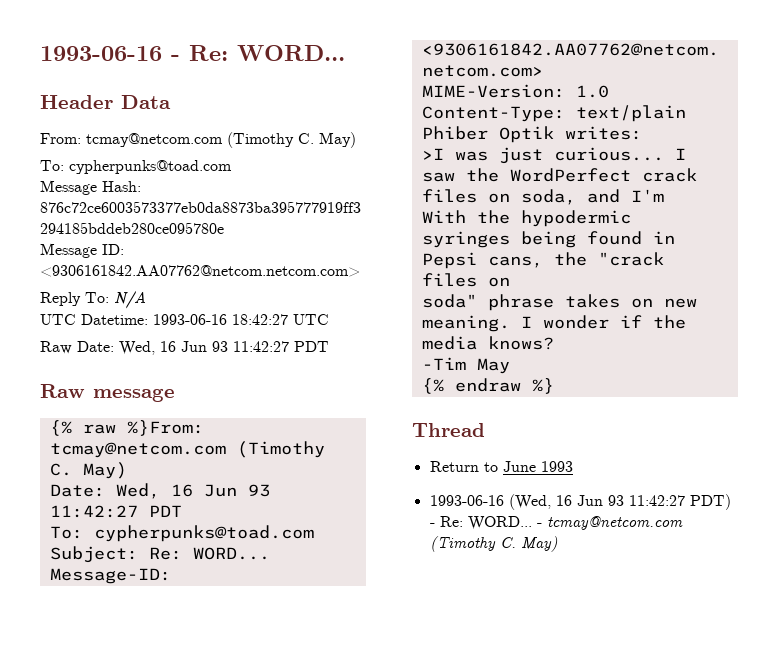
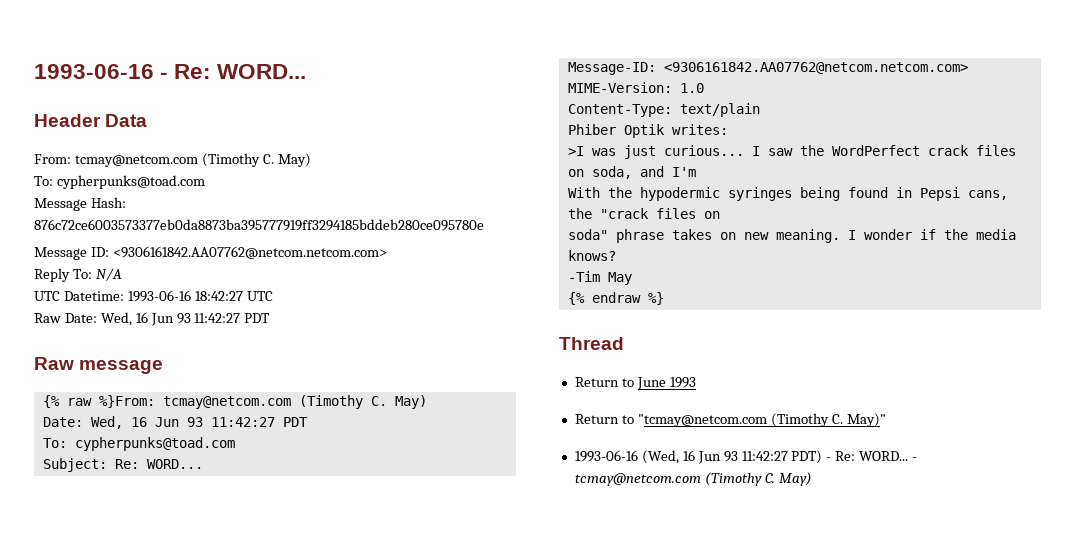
+ Return to "tcmay@netcom.com (Timothy C. May)"

